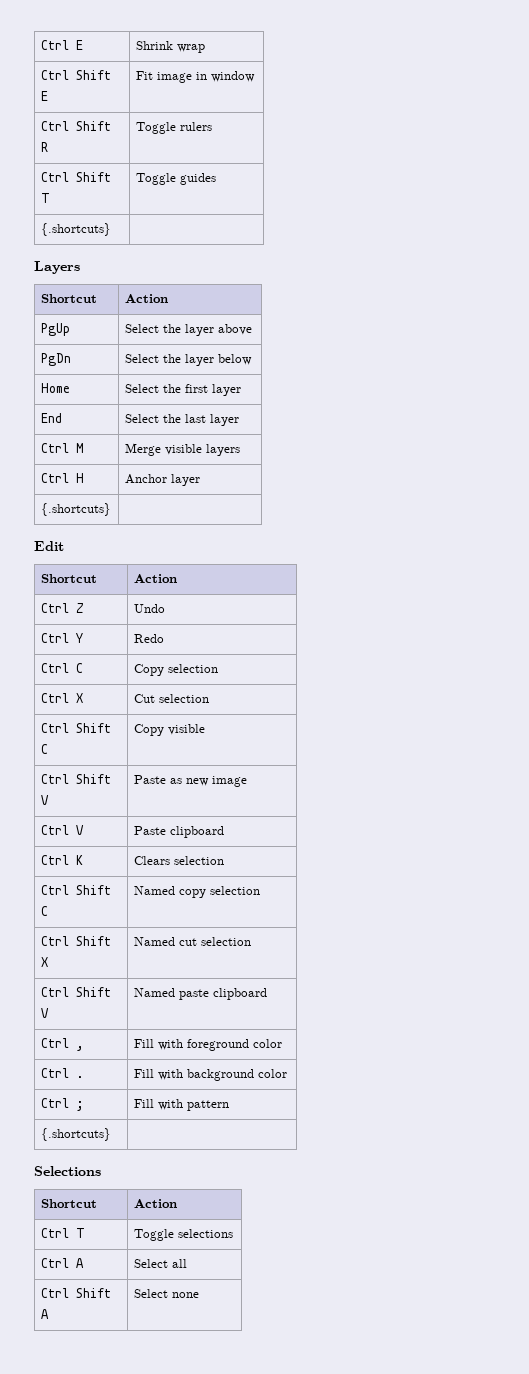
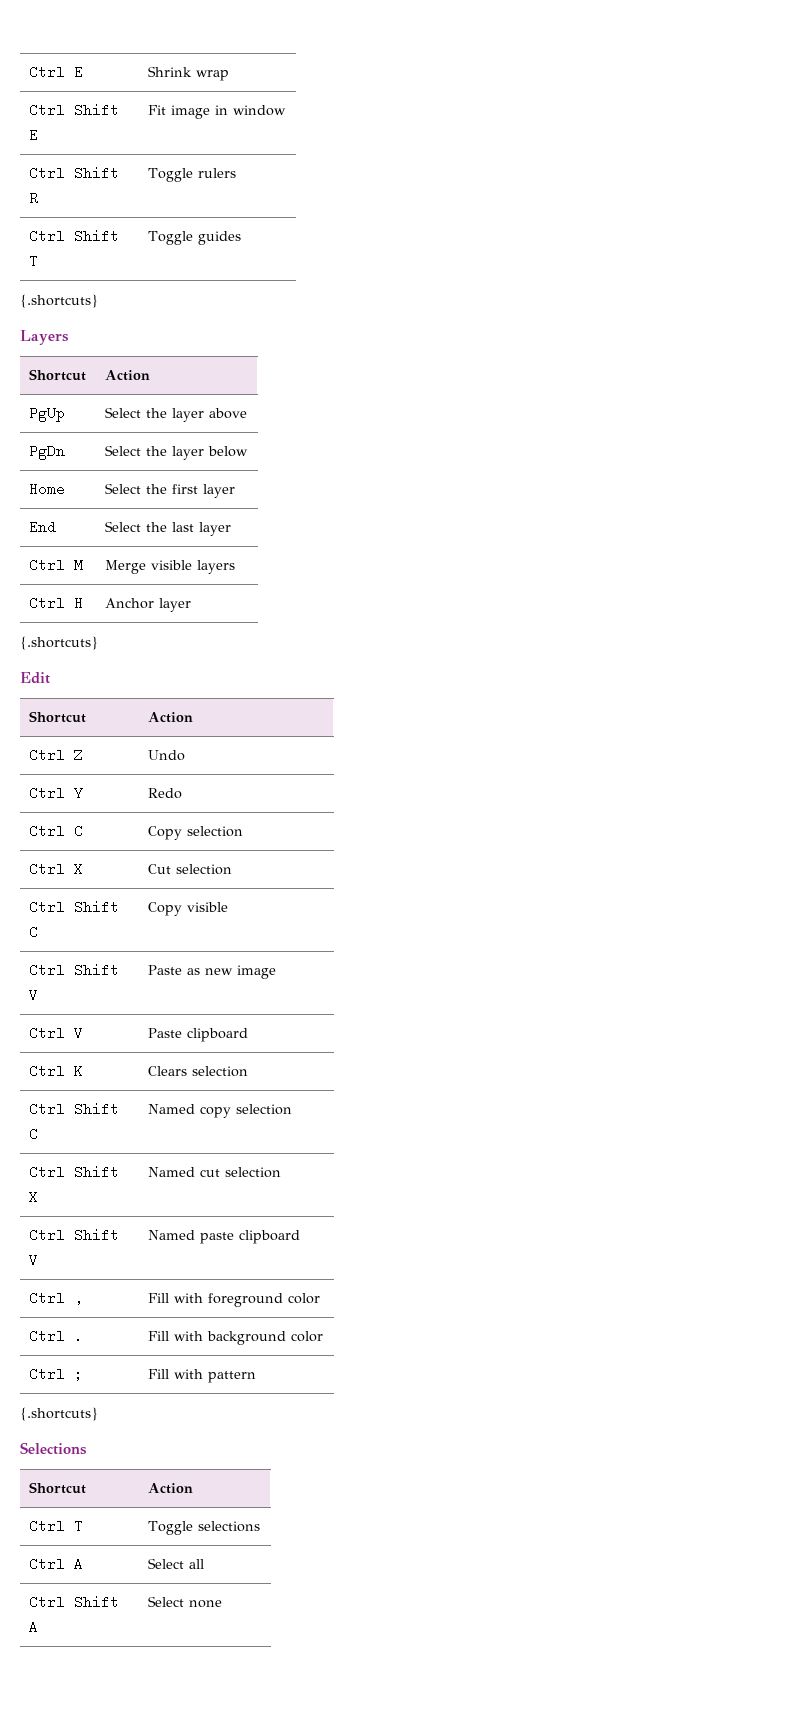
  Ctrl Shift T | Toggle guides
- {.shortcuts} |
+ {.shortcuts}
  Ctrl H | Anchor layer
- {.shortcuts} |
+ {.shortcuts}
  Ctrl ; | Fill with pattern
- {.shortcuts} |
+ {.shortcuts}

